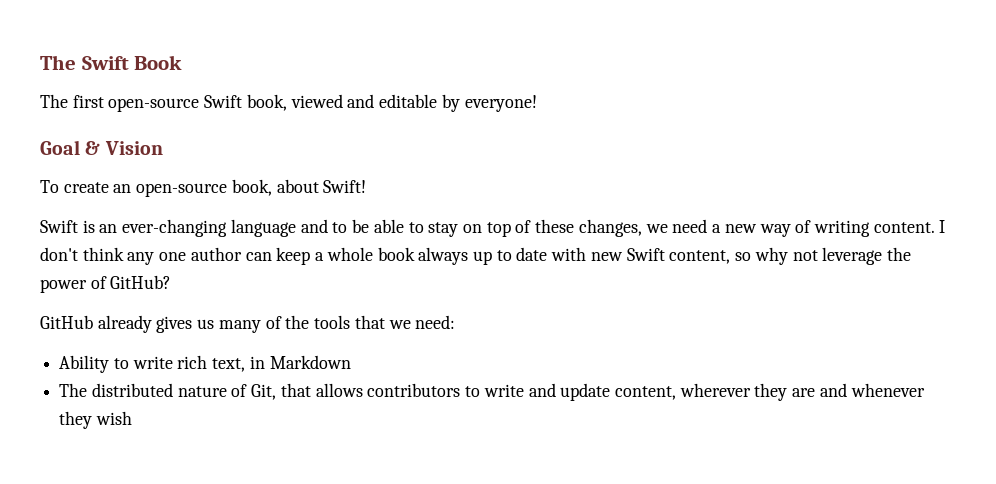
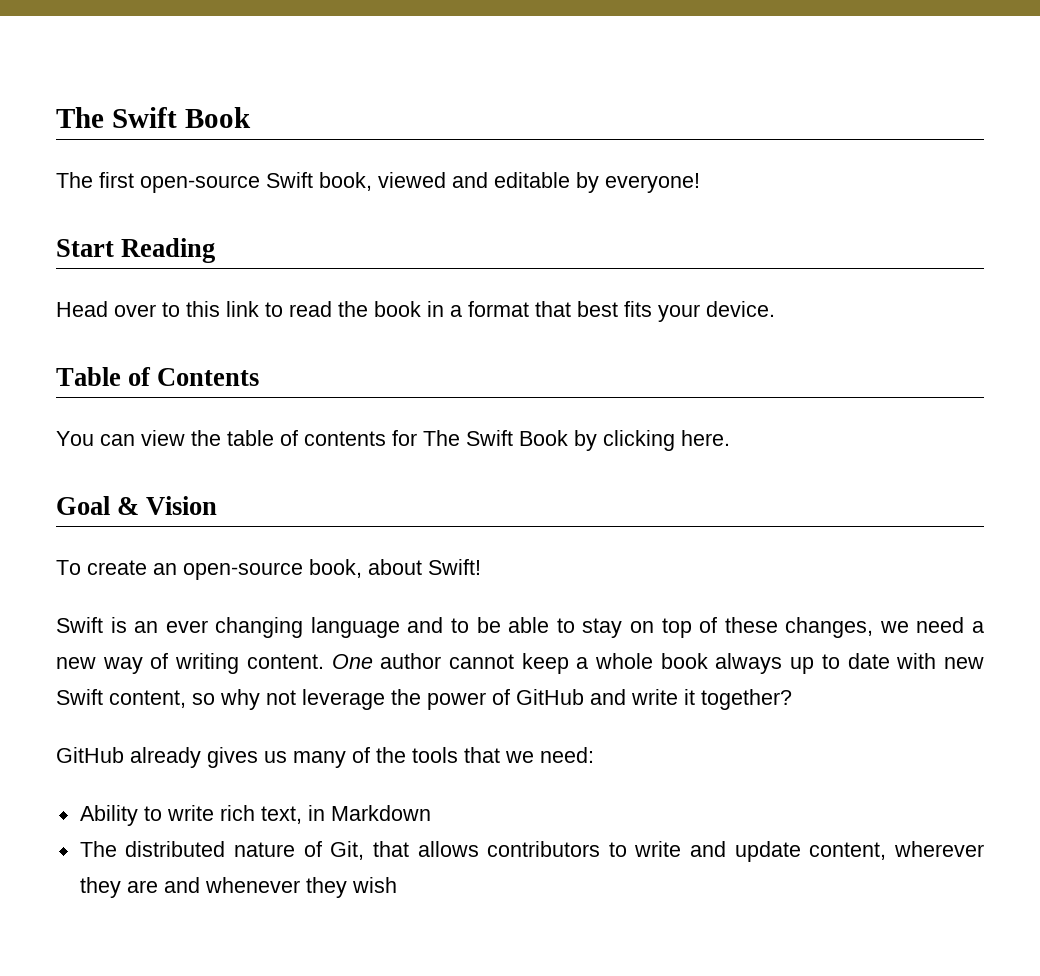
+ Start Reading
+ Head over to this link to read the book in a format that best fits your device.
+ Table of Contents
+ You can view the table of contents for The Swift Book by clicking here.
- Swift is an ever-changing language and to be able to stay on top of these changes, we need a new way of writing content.
+ Swift is an ever changing language and to be able to stay on top of these changes, we need a new way of writing content.
- I don't think any one author can keep a whole book always up to date with new Swift content, so why not leverage the power of GitHub?
+ One author cannot keep a whole book always up to date with new Swift content, so why not leverage the power of GitHub and write it together?

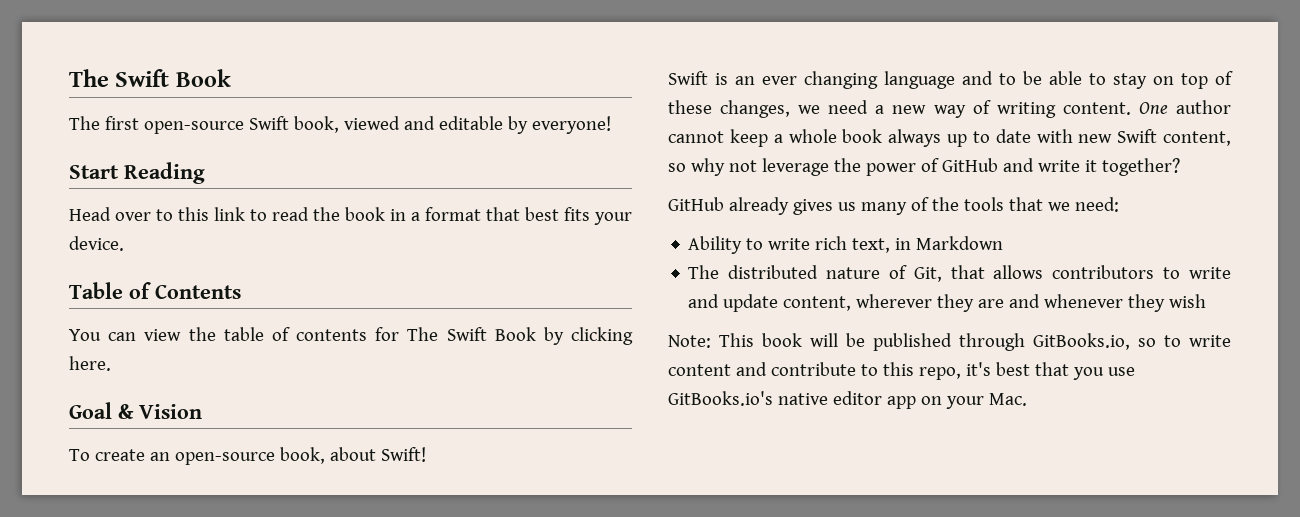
+ Note: This book will be published through GitBooks.io, so to write content and contribute to this repo, it's best that you use GitBooks.io's native editor app on your Mac.

